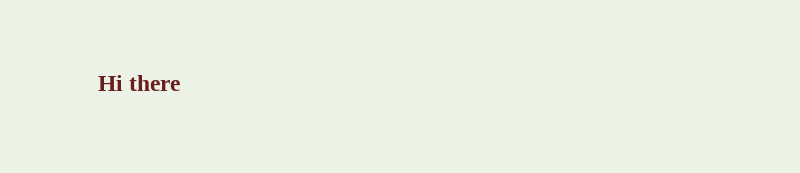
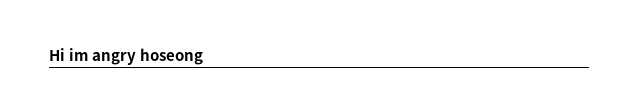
- Hi there
+ Hi im angry hoseong

